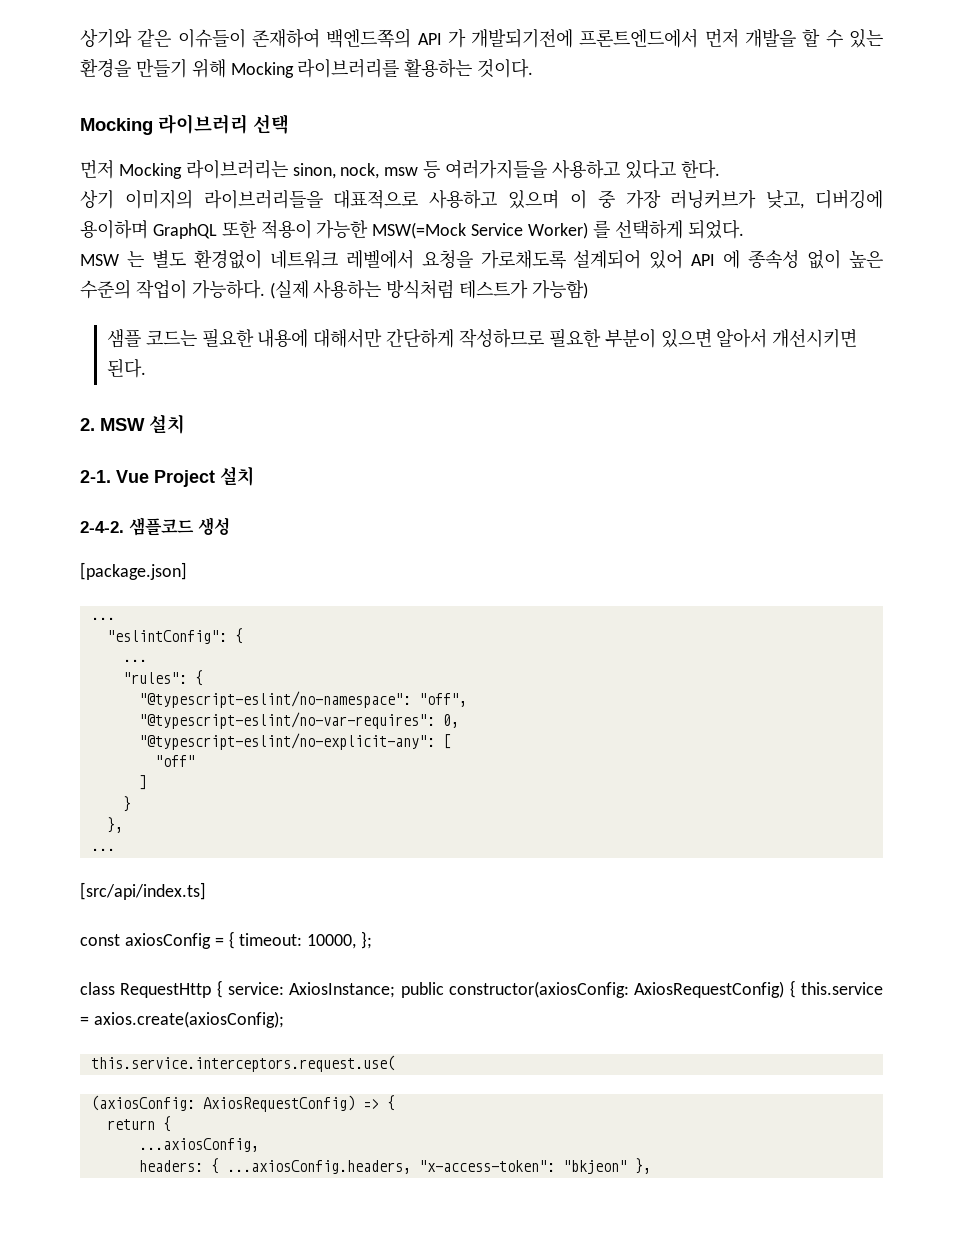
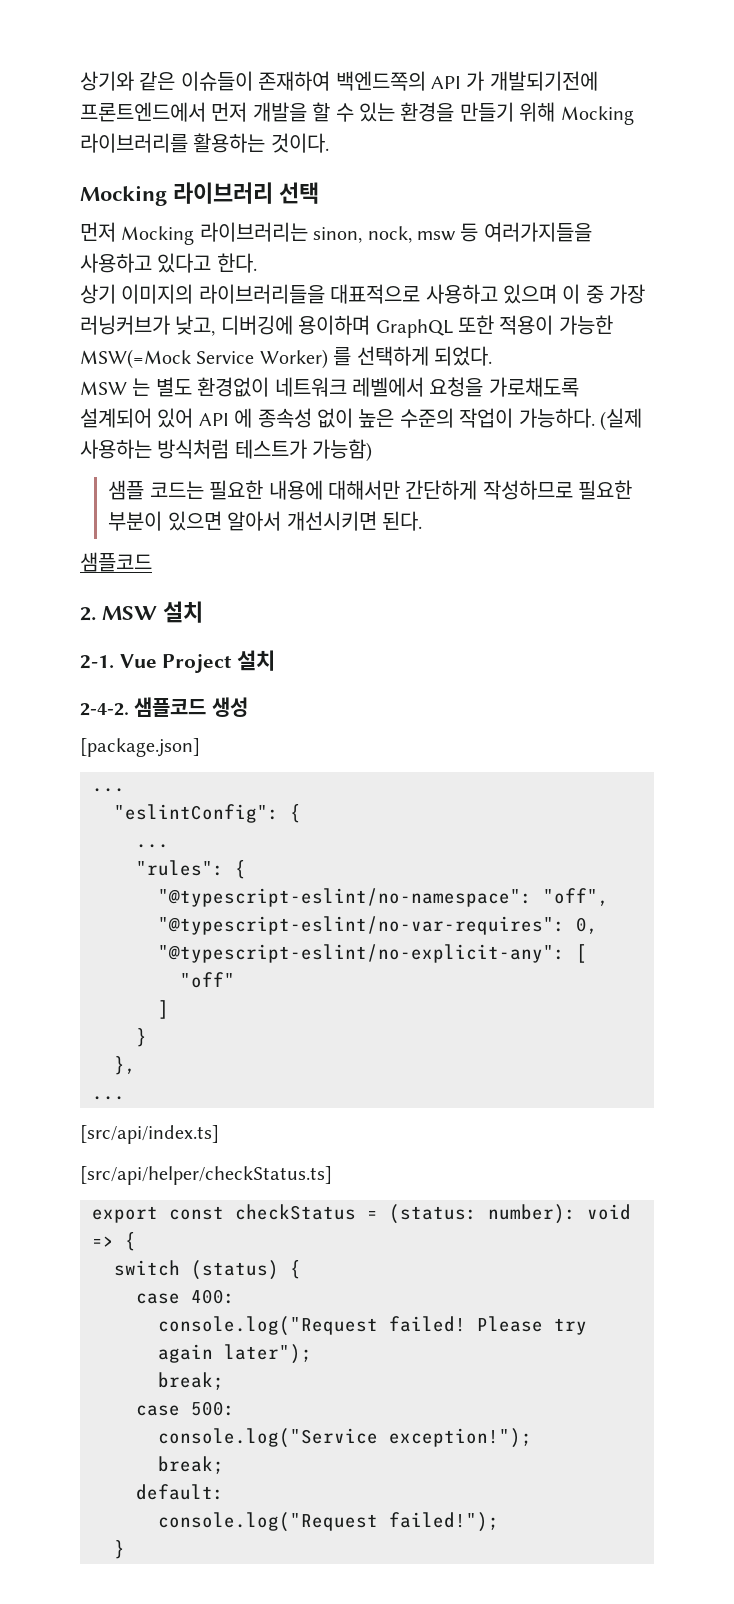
  샘플 코드는 필요한 내용에 대해서만 간단하게 작성하므로 필요한 부분이 있으면 알아서 개선시키면 된다.
+ 샘플코드
- const axiosConfig = { timeout: 10000, };
- class RequestHttp { service: AxiosInstance; public constructor(axiosConfig: AxiosRequestConfig) { this.service = axios.create(axiosConfig);
- this.service.interceptors.request.use(
- (axiosConfig: AxiosRequestConfig) => {
+ [src/api/helper/checkStatus.ts]
+ export const checkStatus = (status: number): void => {
- return {
- ...axiosConfig,
- headers: { ...axiosConfig.headers, "x-access-token": "bkjeon" },
+ switch (status) {
+ case 400:
+ console.log("Request failed! Please try again later");
+ break;
+ case 500:
+ console.log("Service exception!");
+ break;
+ default:
+ console.log("Request failed!");
+ }

